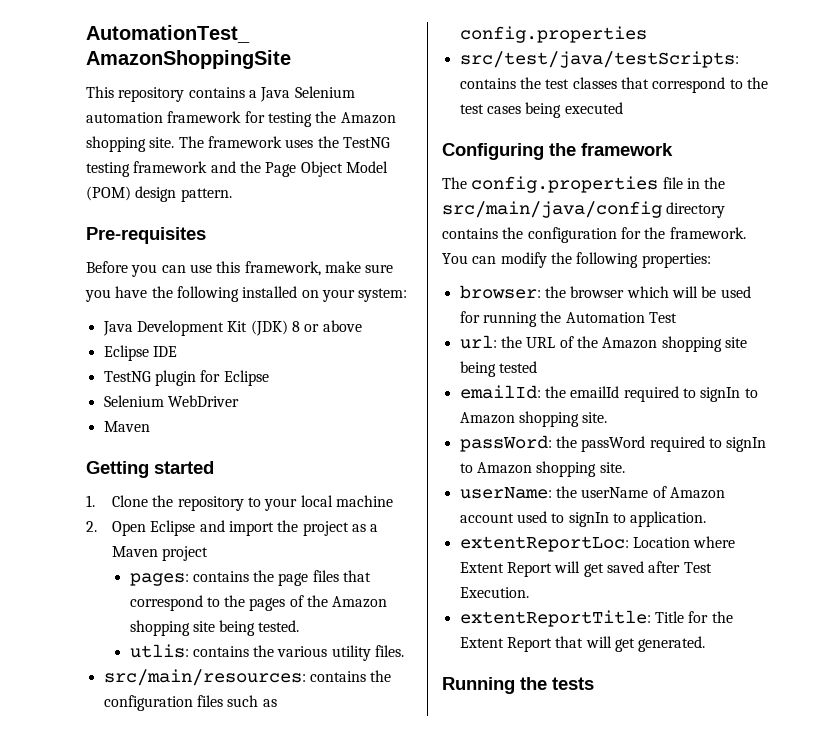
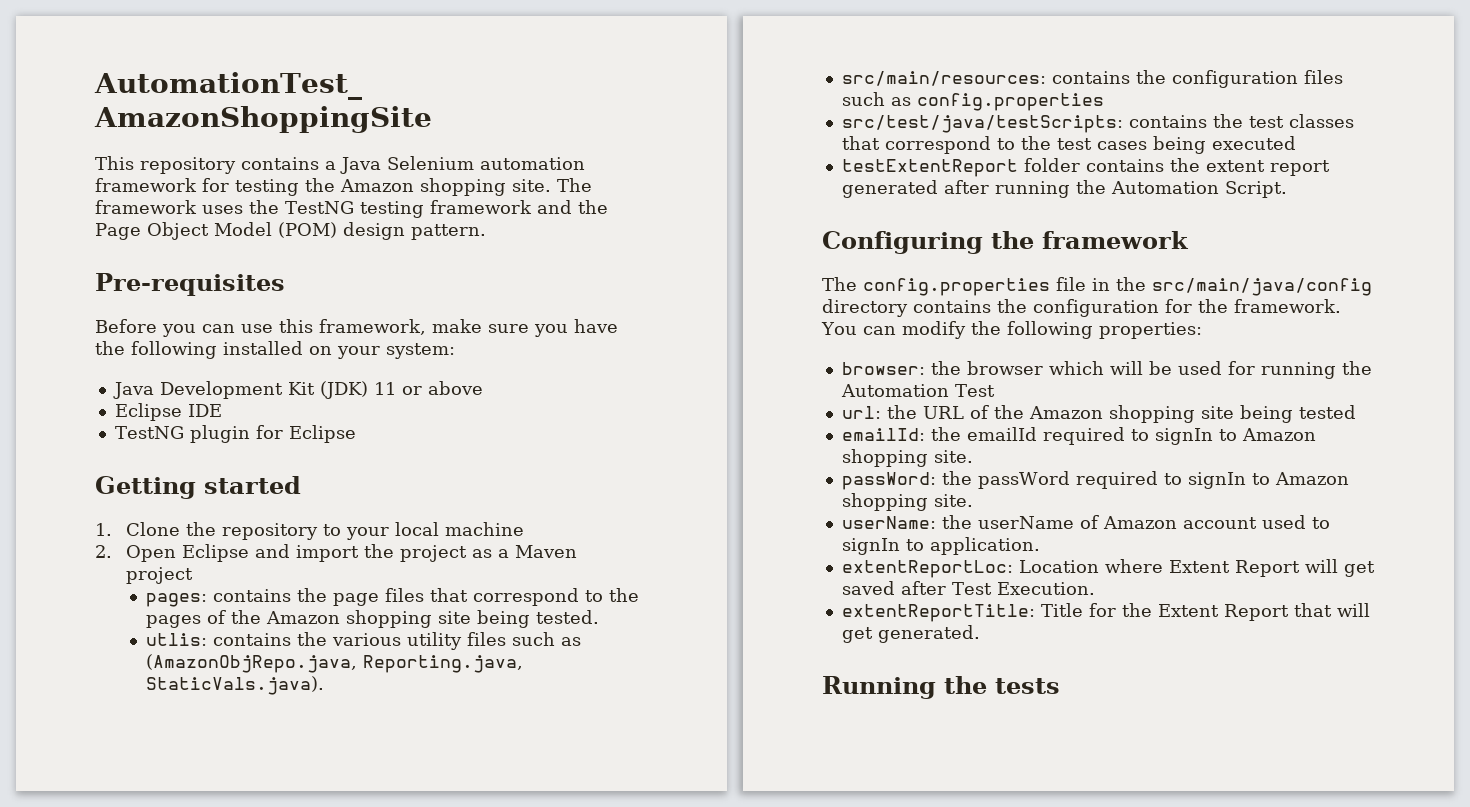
- Java Development Kit (JDK) 8 or above
+ Java Development Kit (JDK) 11 or above
- Selenium WebDriver
- Maven
- utlis: contains the various utility files.
+ utlis: contains the various utility files such as (AmazonObjRepo.java, Reporting.java, StaticVals.java).
+ testExtentReport folder contains the extent report generated after running the Automation Script.

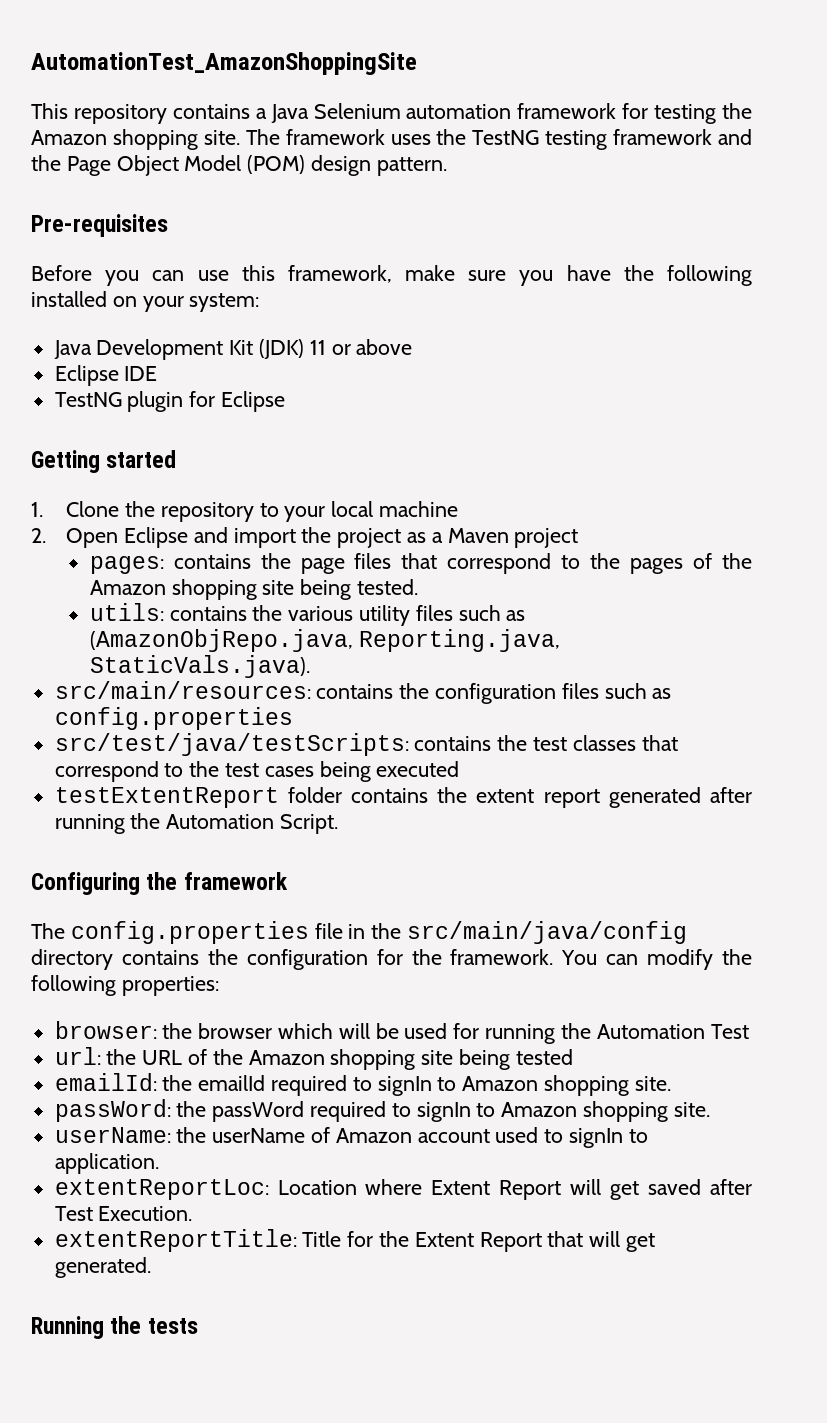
- utlis: contains the various utility files such as (AmazonObjRepo.java, Reporting.java, StaticVals.java).
+ utils: contains the various utility files such as (AmazonObjRepo.java, Reporting.java, StaticVals.java).

